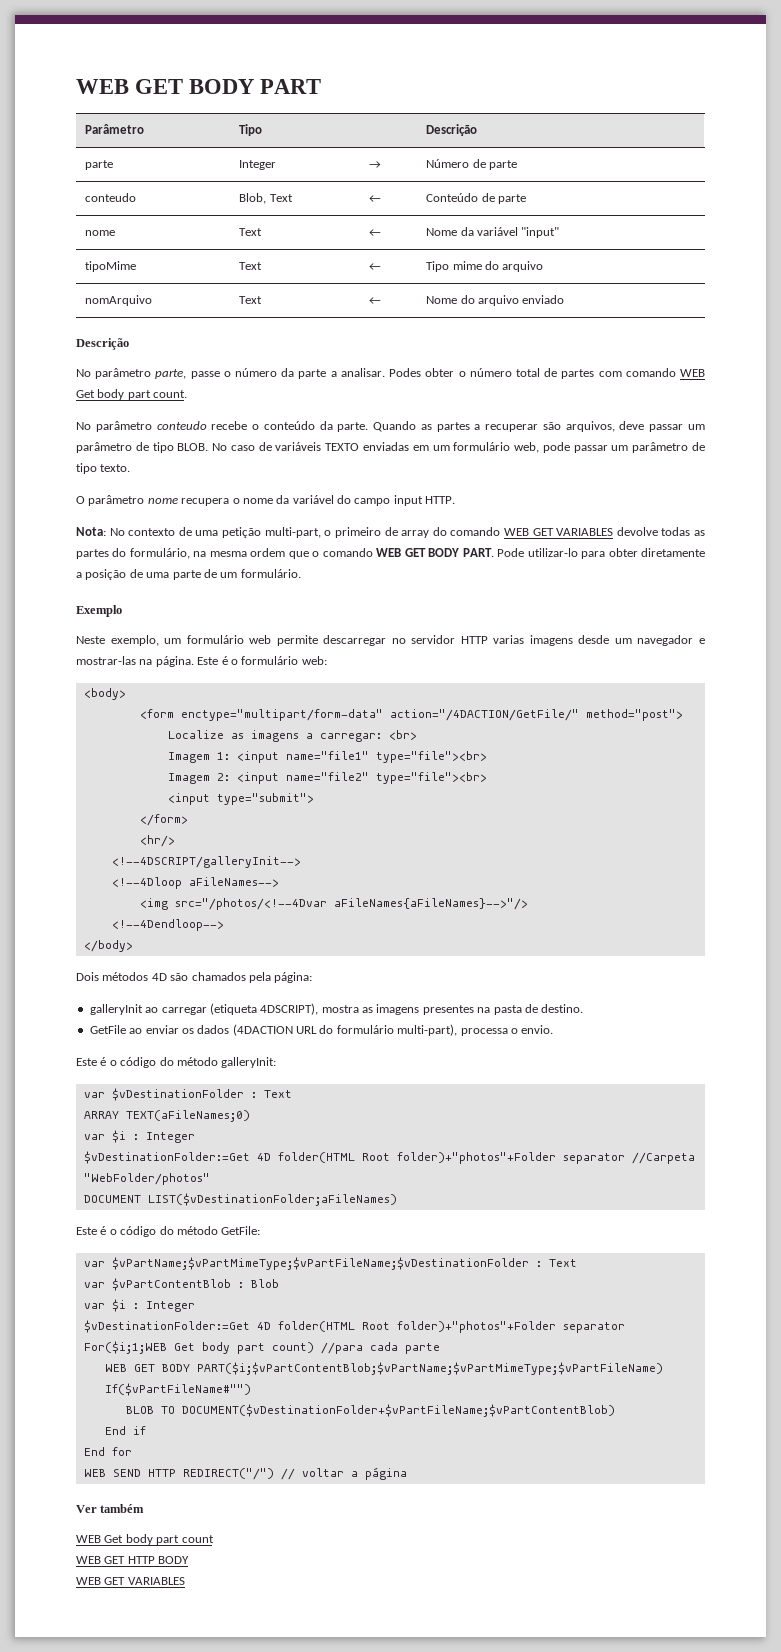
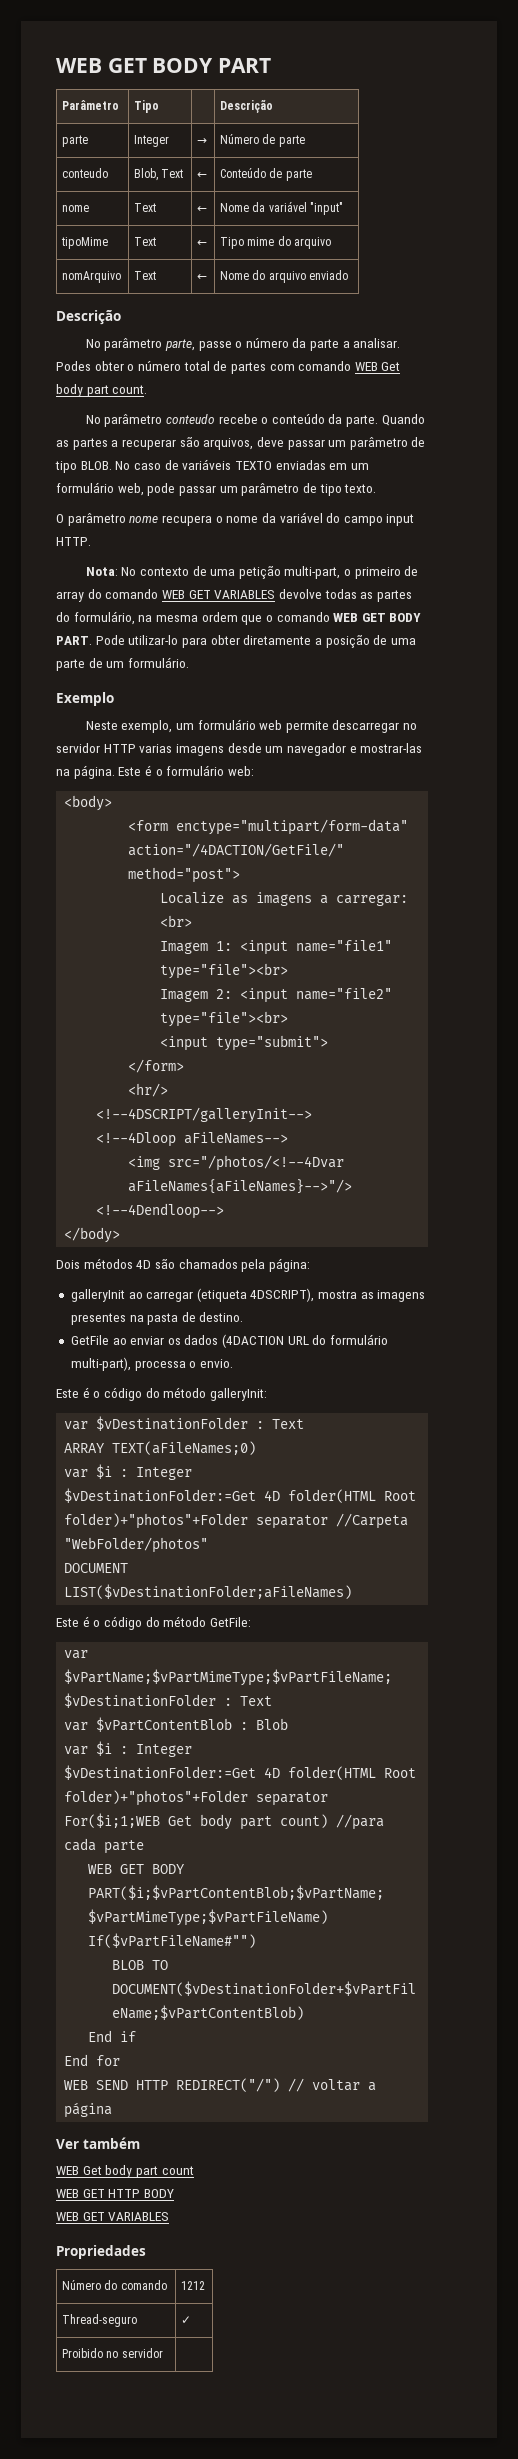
+ Propriedades
+ Número do comando | 1212
+ Thread-seguro | ✓
+ Proibido no servidor |

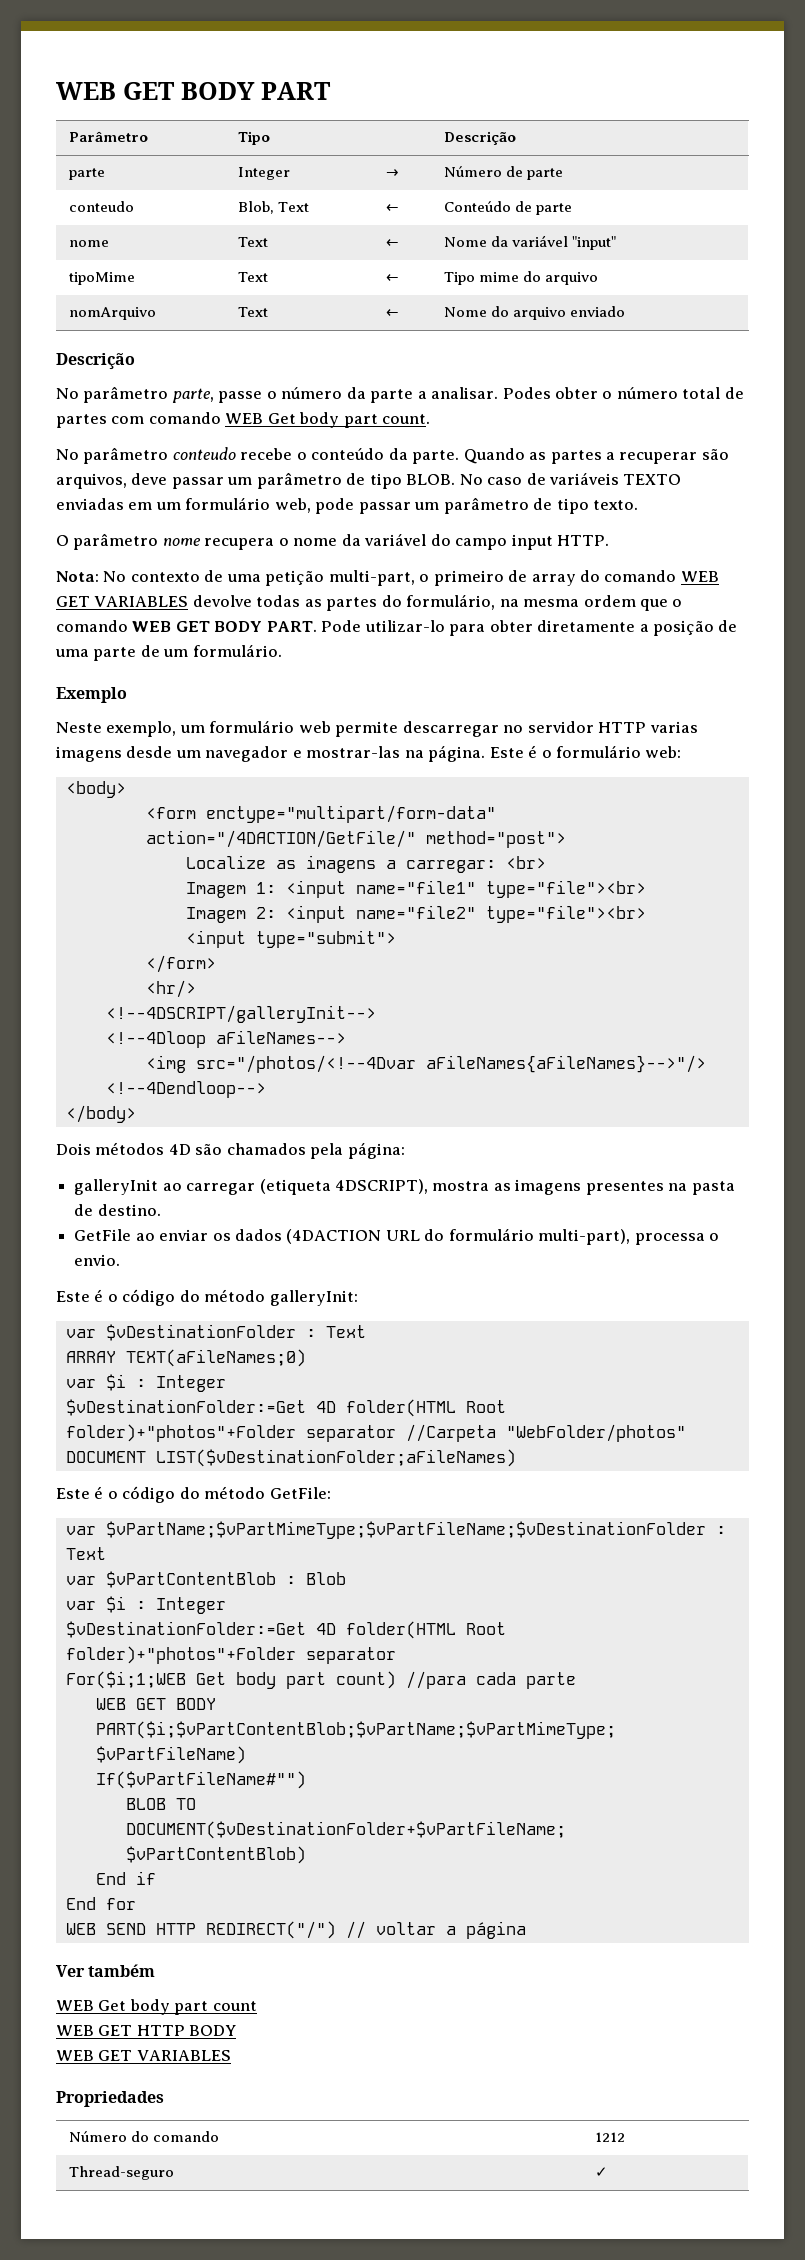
- Proibido no servidor |

